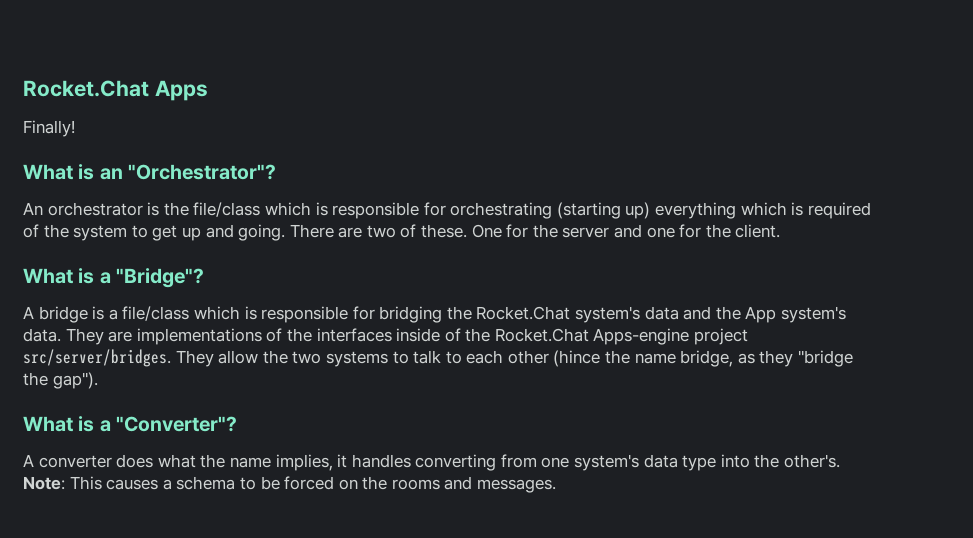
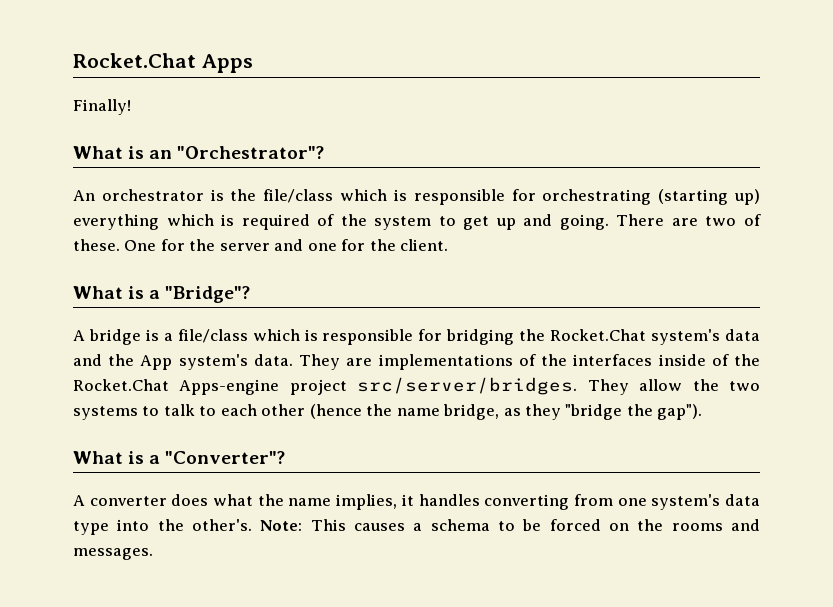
- They allow the two systems to talk to each other (hince the name bridge, as they "bridge the gap").
+ They allow the two systems to talk to each other (hence the name bridge, as they "bridge the gap").

